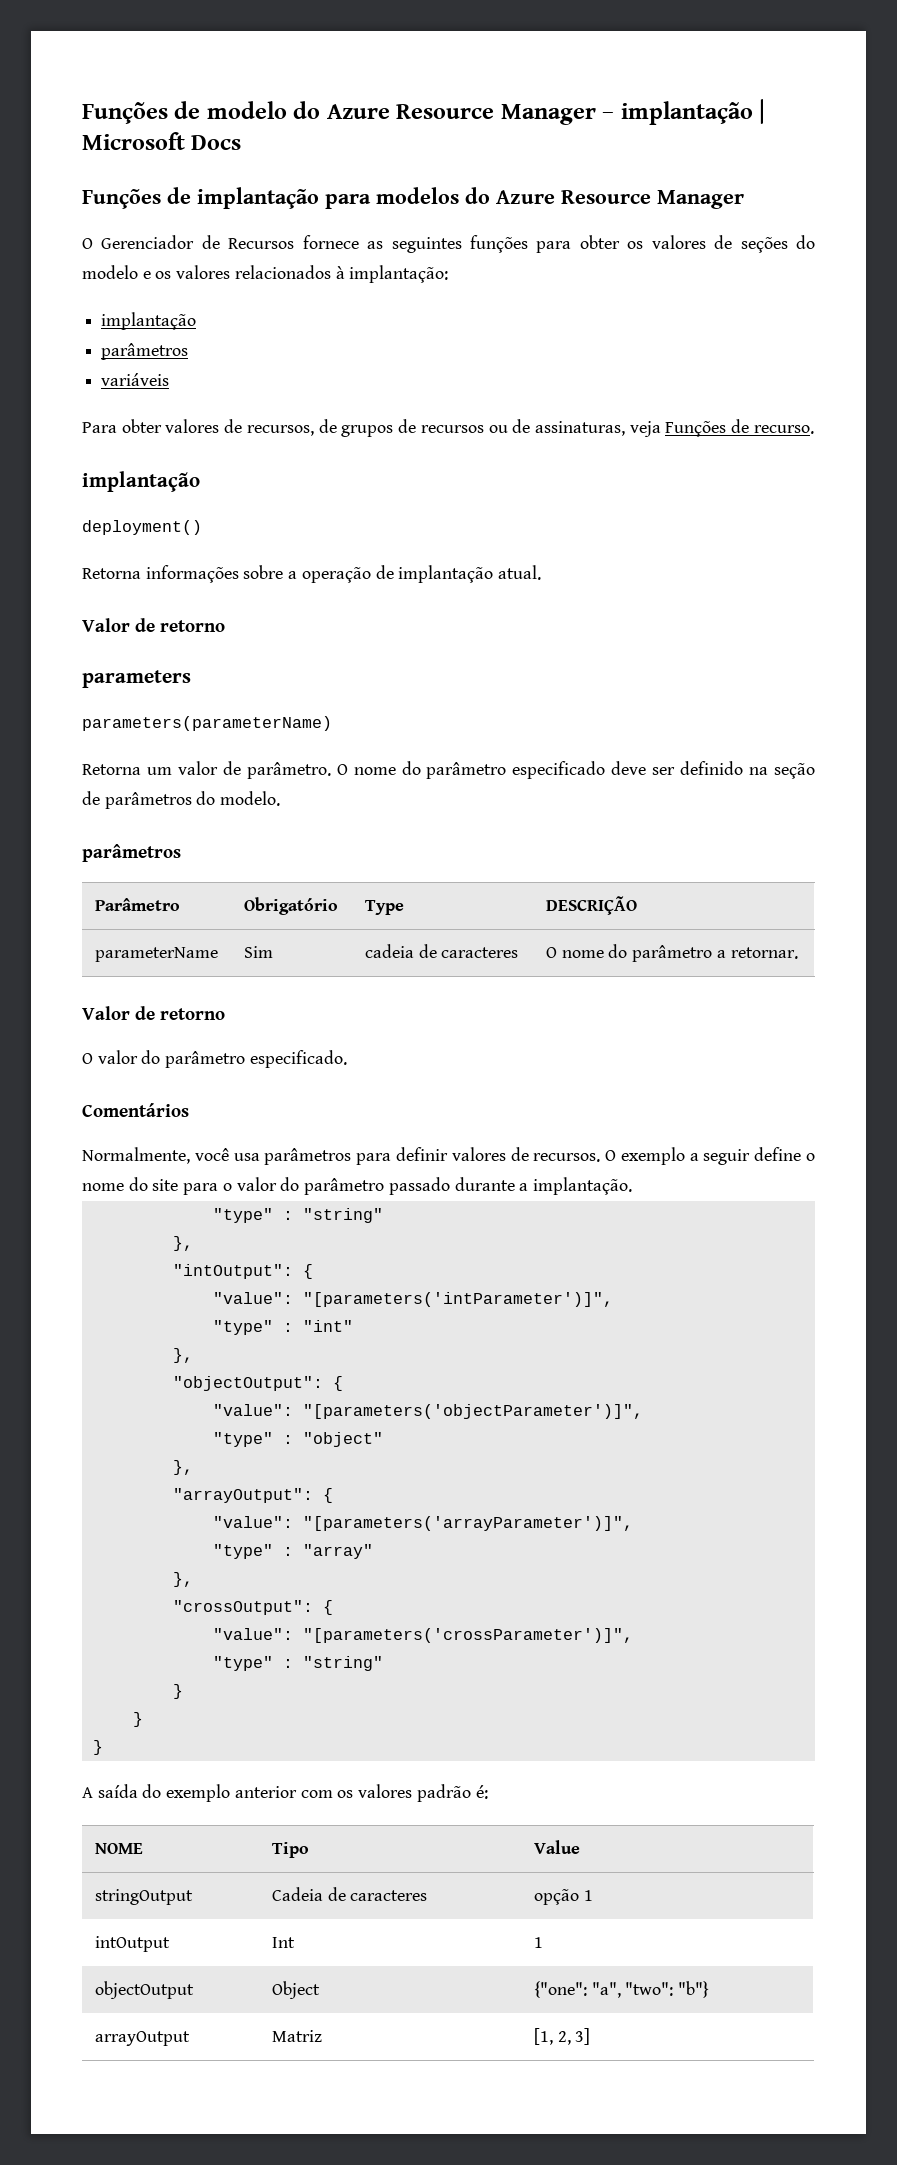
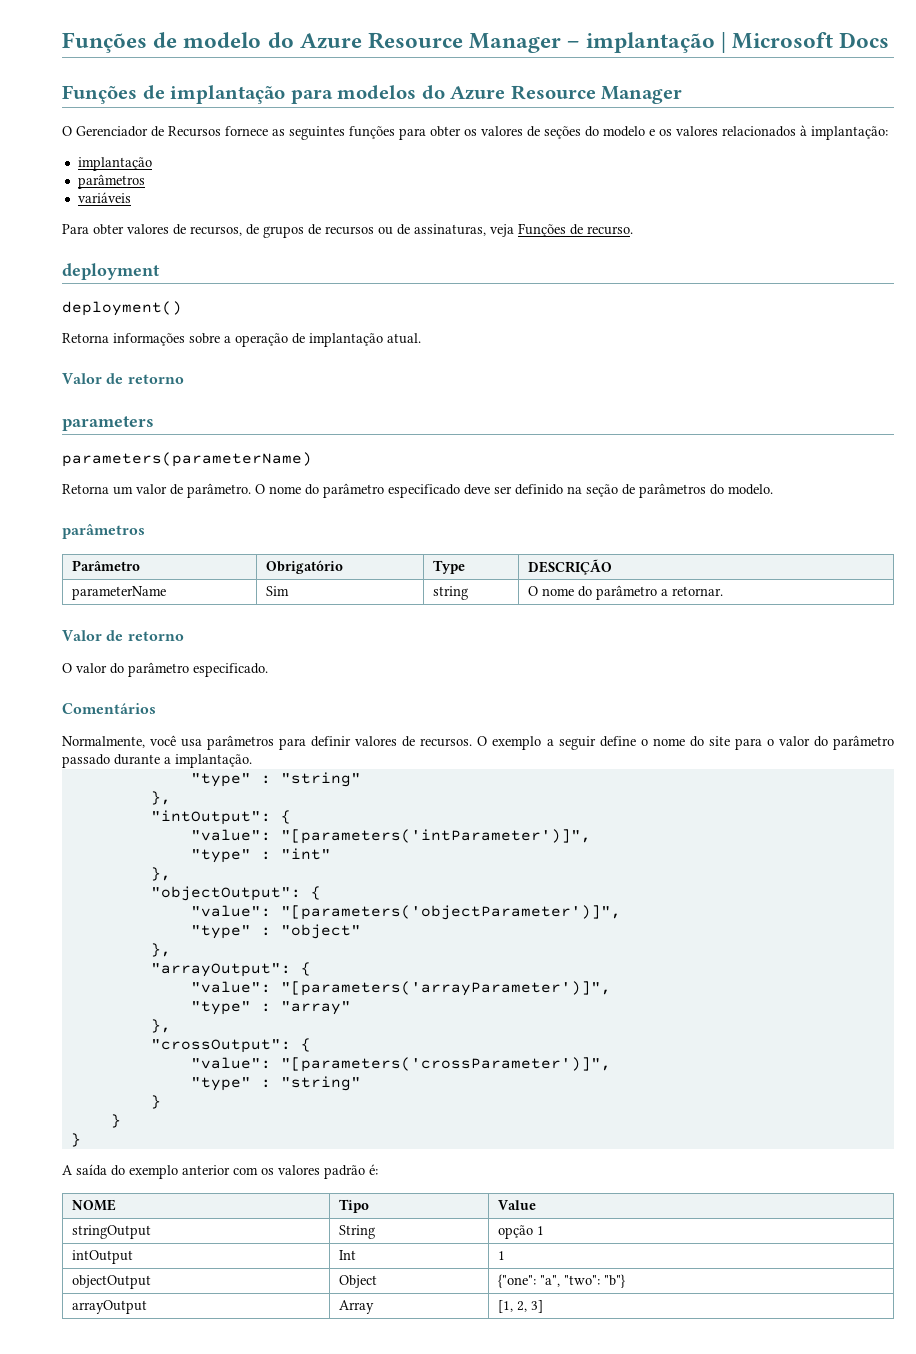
  Para obter valores de recursos, de grupos de recursos ou de assinaturas, veja Funções de recurso.
- implantação
+ deployment
- parameterName | Sim | cadeia de caracteres | O nome do parâmetro a retornar.
+ parameterName | Sim | string | O nome do parâmetro a retornar.
- stringOutput | Cadeia de caracteres | opção 1
+ stringOutput | String | opção 1
- arrayOutput | Matriz | [1, 2, 3]
+ arrayOutput | Array | [1, 2, 3]

